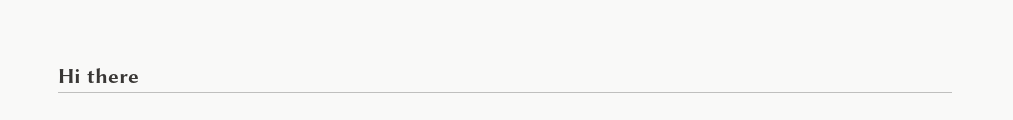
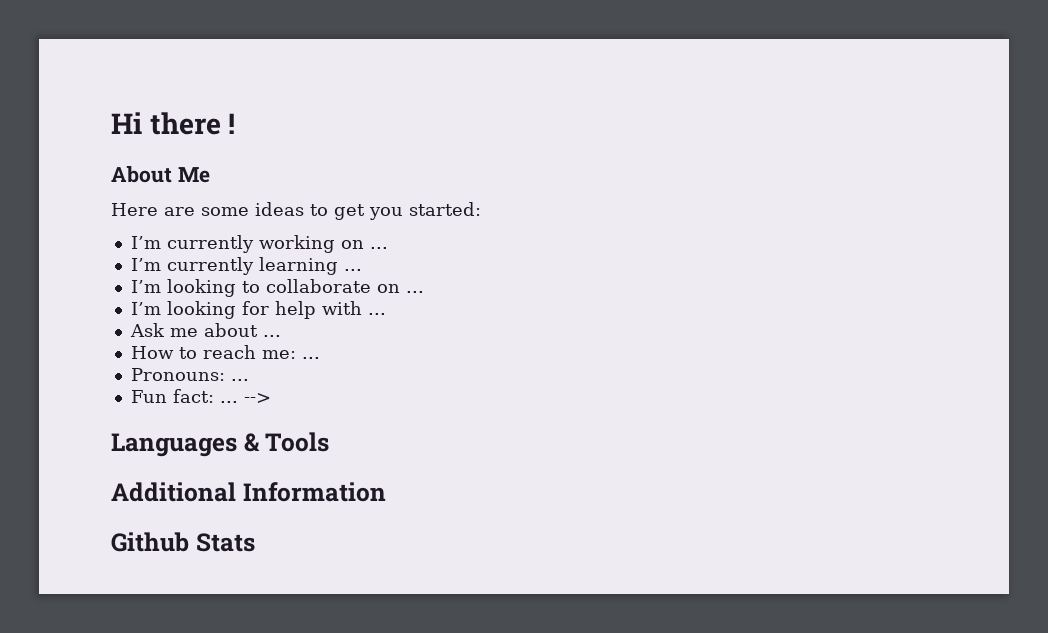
- Hi there
+ Hi there !
+ About Me
+ Here are some ideas to get you started:
+ I’m currently working on ...
+ I’m currently learning ...
+ I’m looking to collaborate on ...
+ I’m looking for help with ...
+ Ask me about ...
+ How to reach me: ...
+ Pronouns: ...
+ Fun fact: ... -->
+ Languages & Tools
+ Additional Information
+ Github Stats

